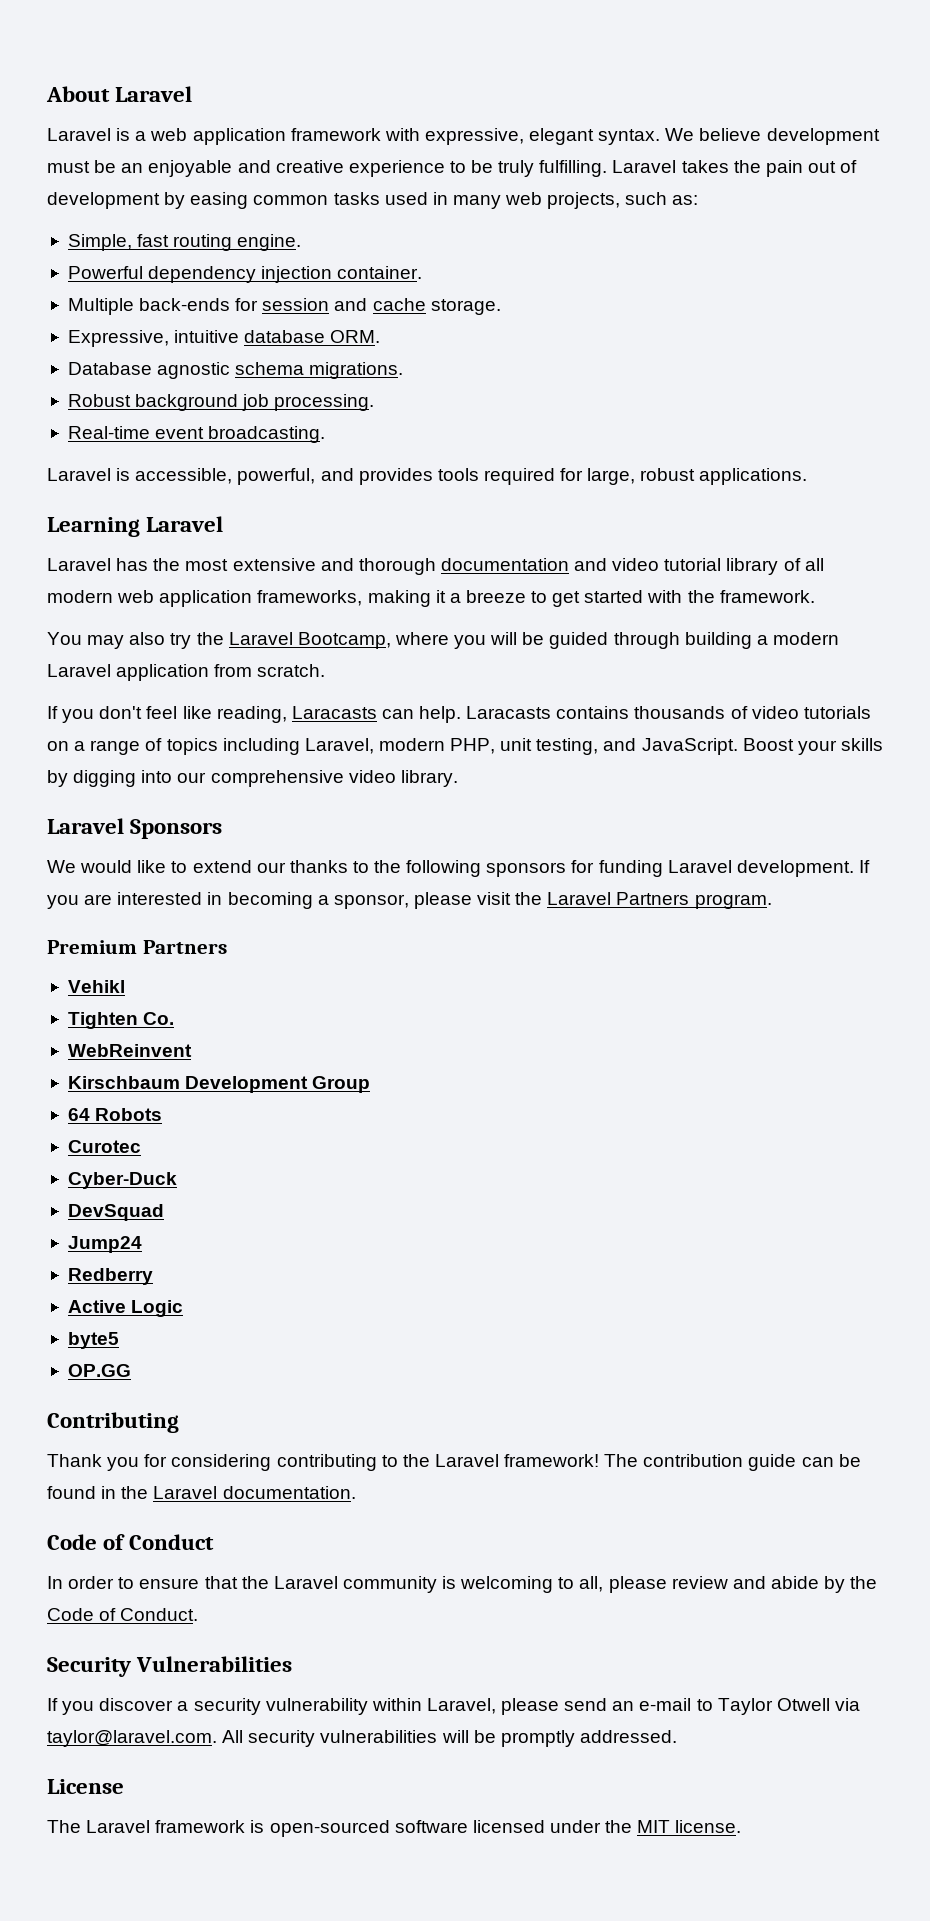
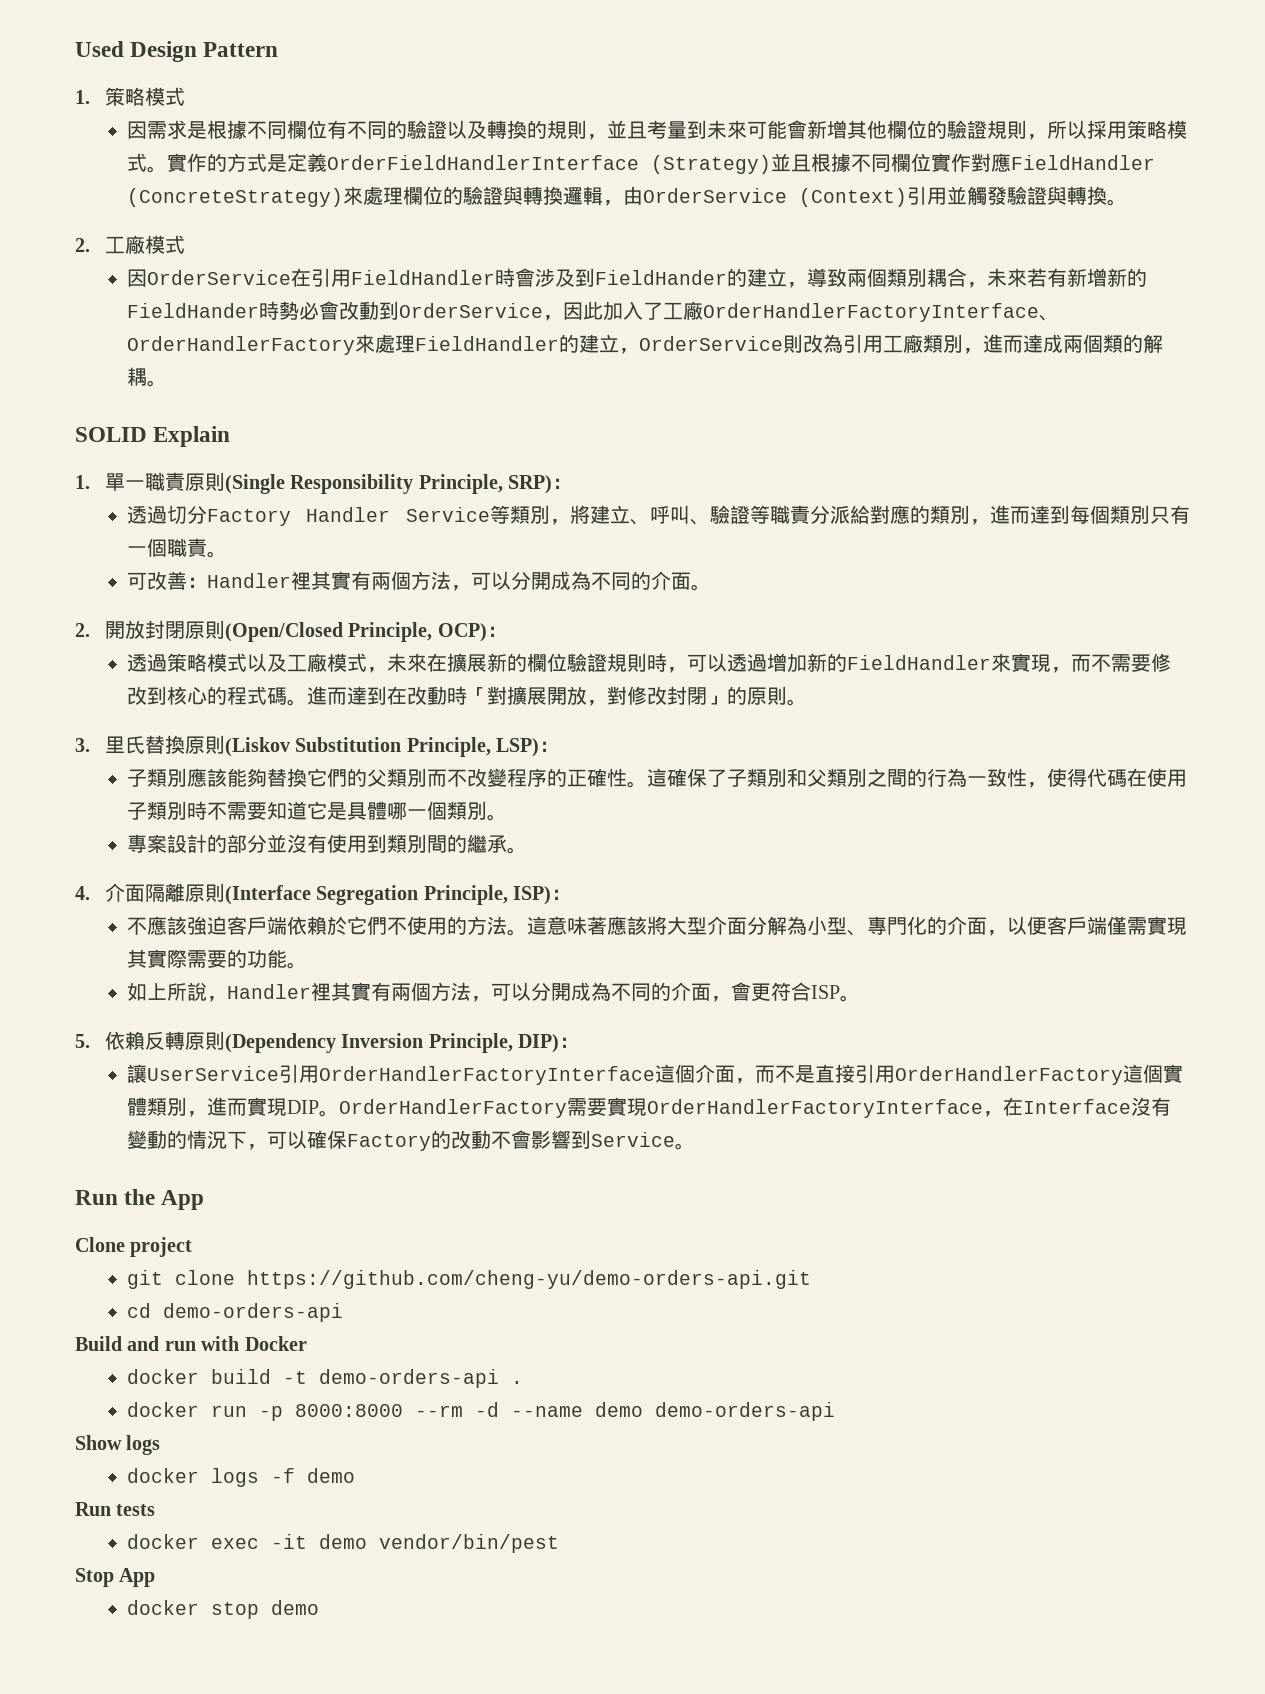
- About Laravel
- Laravel is a web application framework with expressive, elegant syntax. We believe development must be an enjoyable and creative experience to be truly fulfilling. Laravel takes the pain out of development by easing common tasks used in many web projects, such as:
- Simple, fast routing engine.
- Powerful dependency injection container.
- Multiple back-ends for session and cache storage.
- Expressive, intuitive database ORM.
- Database agnostic schema migrations.
- Robust background job processing.
- Real-time event broadcasting.
- Laravel is accessible, powerful, and provides tools required for large, robust applications.
- Learning Laravel
- Laravel has the most extensive and thorough documentation and video tutorial library of all modern web application frameworks, making it a breeze to get started with the framework.
- You may also try the Laravel Bootcamp, where you will be guided through building a modern Laravel application from scratch.
- If you don't feel like reading, Laracasts can help. Laracasts contains thousands of video tutorials on a range of topics including Laravel, modern PHP, unit testing, and JavaScript. Boost your skills by digging into our comprehensive video library.
- Laravel Sponsors
- We would like to extend our thanks to the following sponsors for funding Laravel development. If you are interested in becoming a sponsor, please visit the Laravel Partners program.
- Premium Partners
- Vehikl
- Tighten Co.
- WebReinvent
- Kirschbaum Development Group
- 64 Robots
- Curotec
- Cyber-Duck
- DevSquad
- Jump24
- Redberry
- Active Logic
- byte5
- OP.GG
- Contributing
- Thank you for considering contributing to the Laravel framework! The contribution guide can be found in the Laravel documentation.
- Code of Conduct
- In order to ensure that the Laravel community is welcoming to all, please review and abide by the Code of Conduct.
- Security Vulnerabilities
- If you discover a security vulnerability within Laravel, please send an e-mail to Taylor Otwell via taylor@laravel.com. All security vulnerabilities will be promptly addressed.
- License
- The Laravel framework is open-sourced software licensed under the MIT license.
+ Used Design Pattern
+ 1.策略模式
+ 因需求是根據不同欄位有不同的驗證以及轉換的規則，並且考量到未來可能會新增其他欄位的驗證規則，所以採用策略模式。實作的方式是定義OrderFieldHandlerInterface (Strategy)並且根據不同欄位實作對應FieldHandler (ConcreteStrategy)來處理欄位的驗證與轉換邏輯，由OrderService (Context)引用並觸發驗證與轉換。
+ 2.工廠模式
+ 因OrderService在引用FieldHandler時會涉及到FieldHander的建立，導致兩個類別耦合，未來若有新增新的FieldHander時勢必會改動到OrderService，因此加入了工廠OrderHandlerFactoryInterface、OrderHandlerFactory來處理FieldHandler的建立，OrderService則改為引用工廠類別，進而達成兩個類的解耦。
+ SOLID Explain
+ 1.單一職責原則(Single Responsibility Principle, SRP)：
+ 透過切分Factory Handler Service等類別，將建立、呼叫、驗證等職責分派給對應的類別，進而達到每個類別只有一個職責。
+ 可改善：Handler裡其實有兩個方法，可以分開成為不同的介面。
+ 2.開放封閉原則(Open/Closed Principle, OCP)：
+ 透過策略模式以及工廠模式，未來在擴展新的欄位驗證規則時，可以透過增加新的FieldHandler來實現，而不需要修改到核心的程式碼。進而達到在改動時「對擴展開放，對修改封閉」的原則。
+ 3.里氏替換原則(Liskov Substitution Principle, LSP)：
+ 子類別應該能夠替換它們的父類別而不改變程序的正確性。這確保了子類別和父類別之間的行為一致性，使得代碼在使用子類別時不需要知道它是具體哪一個類別。
+ 專案設計的部分並沒有使用到類別間的繼承。
+ 4.介面隔離原則(Interface Segregation Principle, ISP)：
+ 不應該強迫客戶端依賴於它們不使用的方法。這意味著應該將大型介面分解為小型、專門化的介面，以便客戶端僅需實現其實際需要的功能。
+ 如上所說，Handler裡其實有兩個方法，可以分開成為不同的介面，會更符合ISP。
+ 5.依賴反轉原則(Dependency Inversion Principle, DIP)：
+ 讓UserService引用OrderHandlerFactoryInterface這個介面，而不是直接引用OrderHandlerFactory這個實體類別，進而實現DIP。OrderHandlerFactory需要實現OrderHandlerFactoryInterface，在Interface沒有變動的情況下，可以確保Factory的改動不會影響到Service。
+ Run the App
+ Clone project
+ git clone https://github.com/cheng-yu/demo-orders-api.git
+ cd demo-orders-api
+ Build and run with Docker
+ docker build -t demo-orders-api .
+ docker run -p 8000:8000 --rm -d --name demo demo-orders-api
+ Show logs
+ docker logs -f demo
+ Run tests
+ docker exec -it demo vendor/bin/pest
+ Stop App
+ docker stop demo

